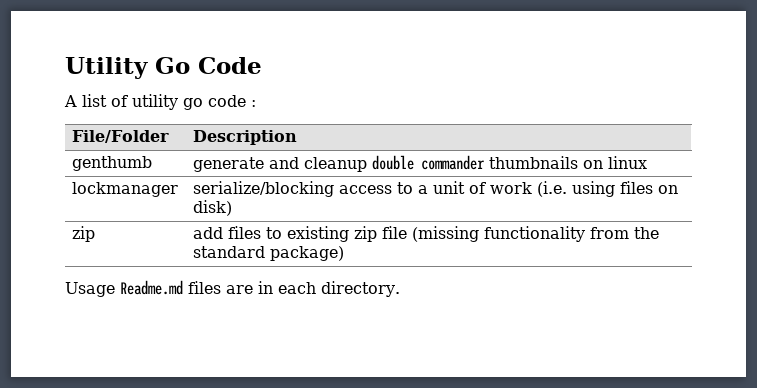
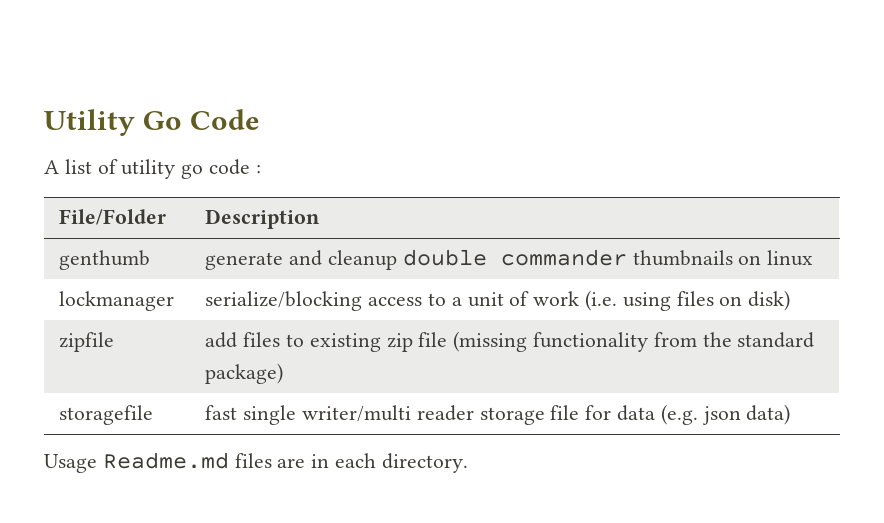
- zip | add files to existing zip file (missing functionality from the standard package)
+ zipfile | add files to existing zip file (missing functionality from the standard package)
+ storagefile | fast single writer/multi reader storage file for data (e.g. json data)

